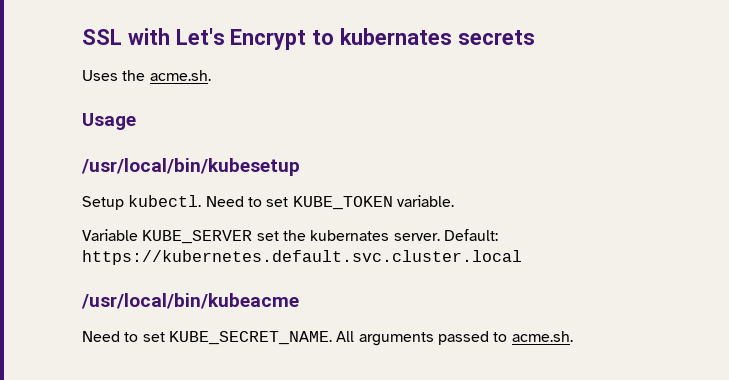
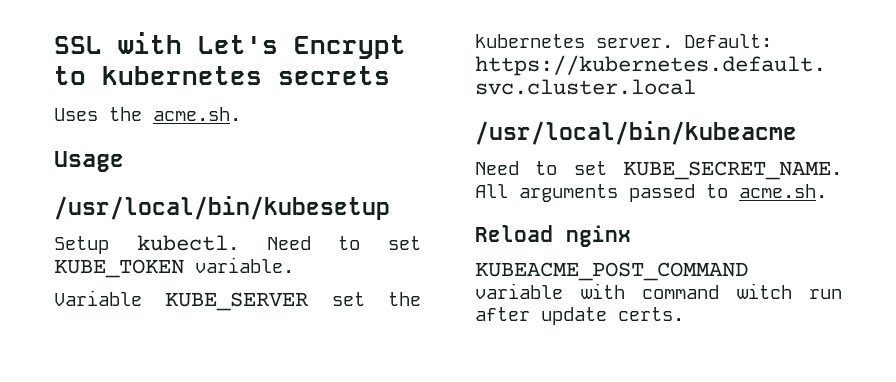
- SSL with Let's Encrypt to kubernates secrets
+ SSL with Let's Encrypt to kubernetes secrets
- Variable KUBE_SERVER set the kubernates server.
+ Variable KUBE_SERVER set the kubernetes server.
+ Reload nginx
+ KUBEACME_POST_COMMAND variable with command witch run after update certs.

